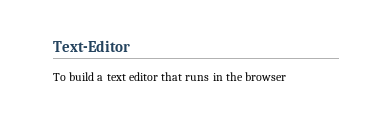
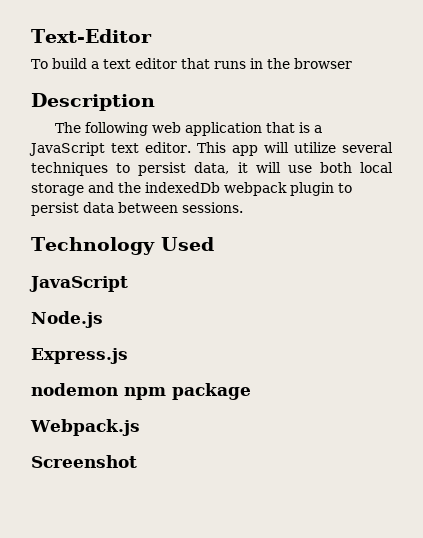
+ Description
+ The following web application that is a JavaScript text editor. This app will utilize several techniques to persist data, it will use both local storage and the indexedDb webpack plugin to persist data between sessions.
+ Technology Used
+ JavaScript
+ Node.js
+ Express.js
+ nodemon npm package
+ Webpack.js
+ Screenshot

